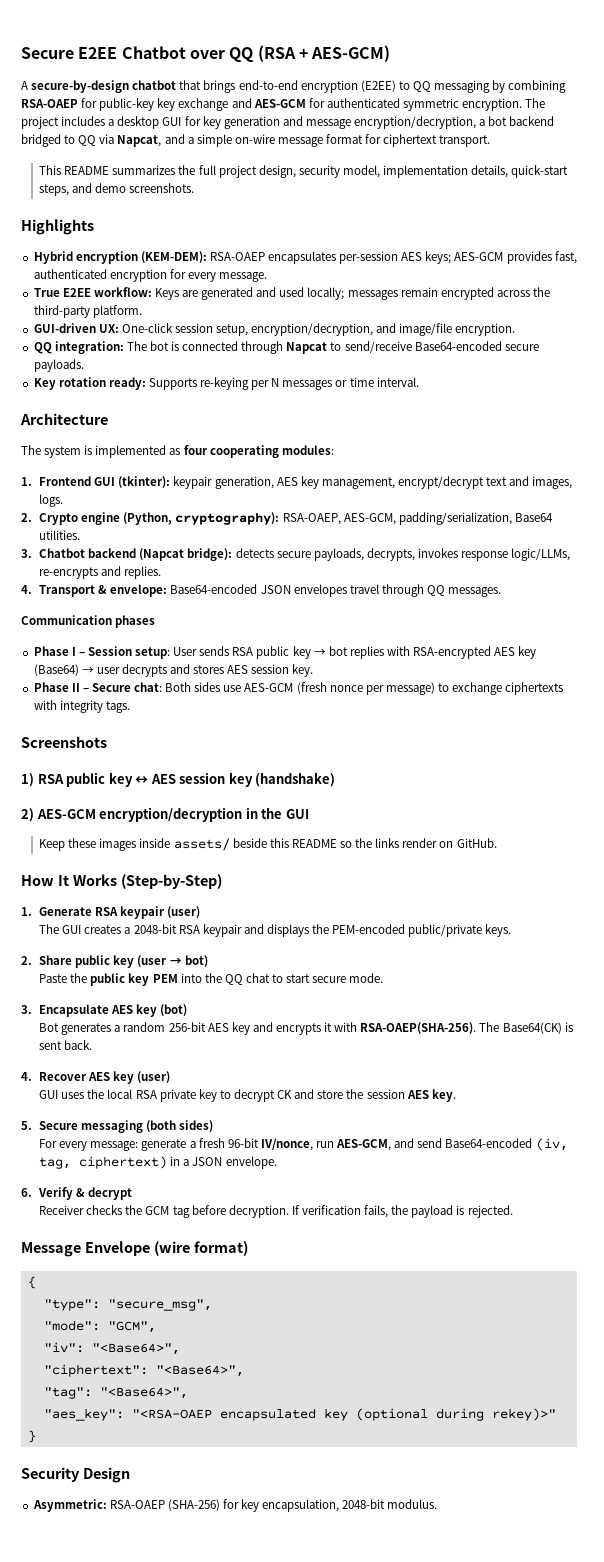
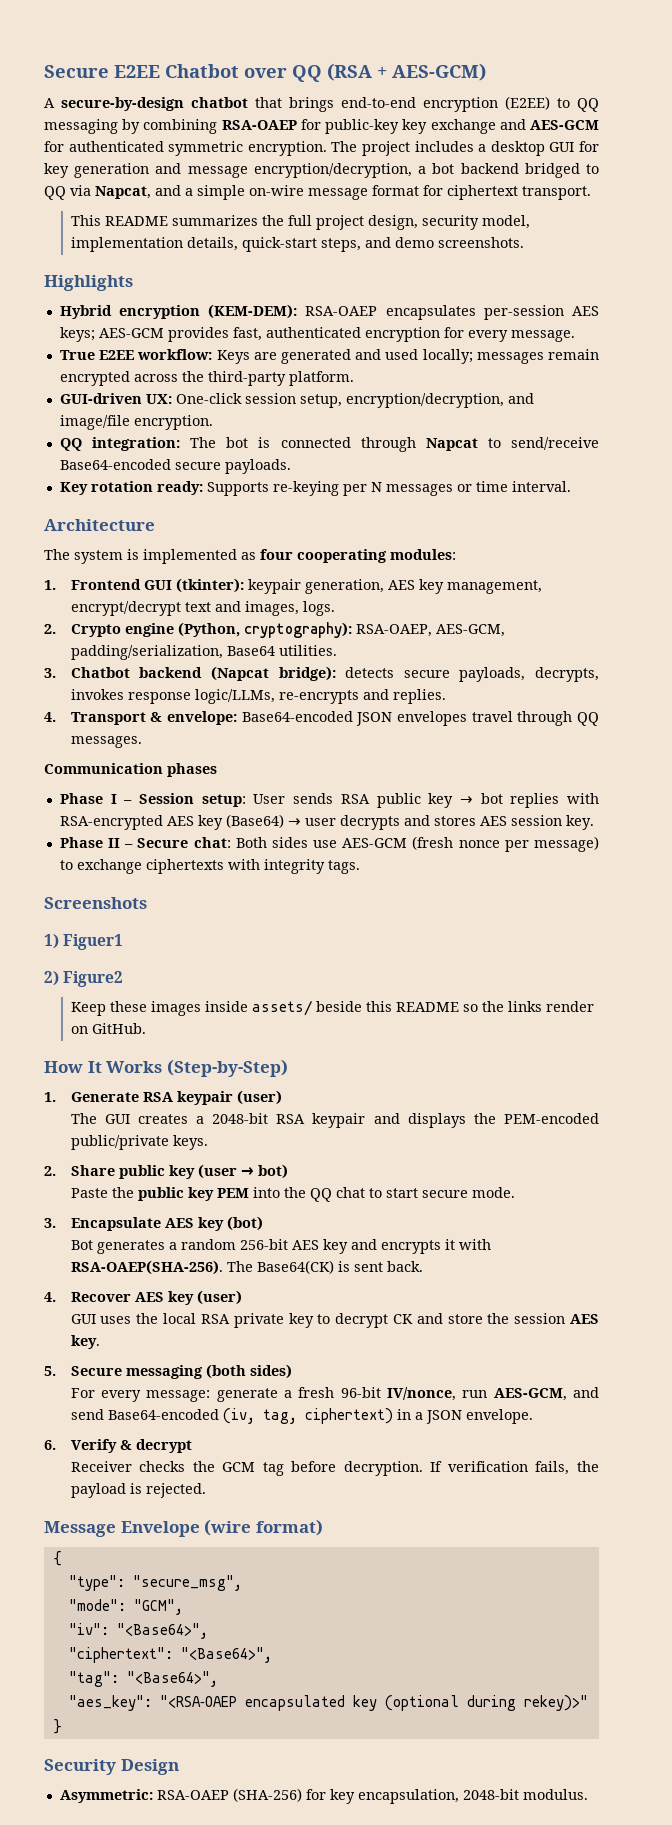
- 1) RSA public key ↔ AES session key (handshake)
- 2) AES‑GCM encryption/decryption in the GUI
+ 1) Figuer1
+ 2) Figure2

